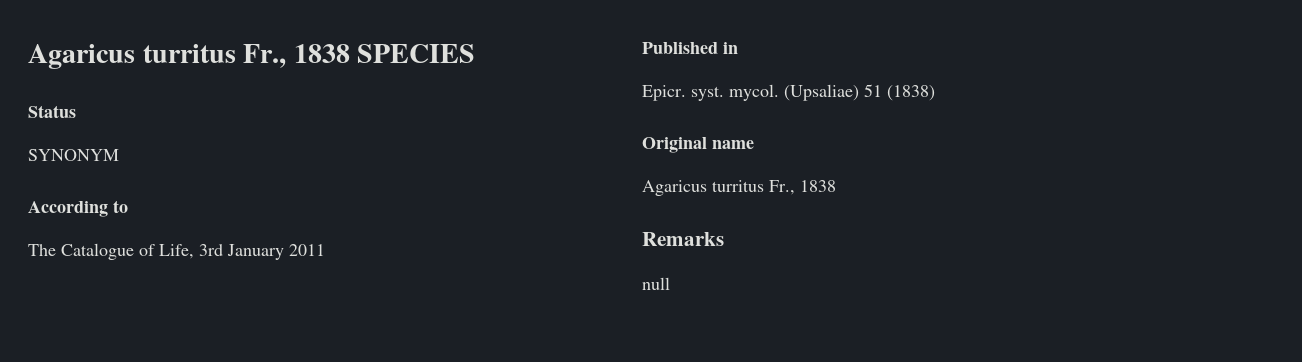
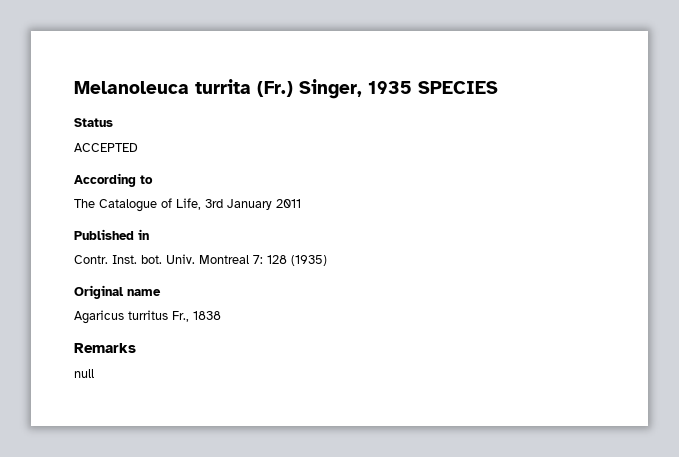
- Agaricus turritus Fr., 1838 SPECIES
+ Melanoleuca turrita (Fr.) Singer, 1935 SPECIES
- SYNONYM
+ ACCEPTED
- Epicr. syst. mycol. (Upsaliae) 51 (1838)
+ Contr. Inst. bot. Univ. Montreal 7: 128 (1935)

